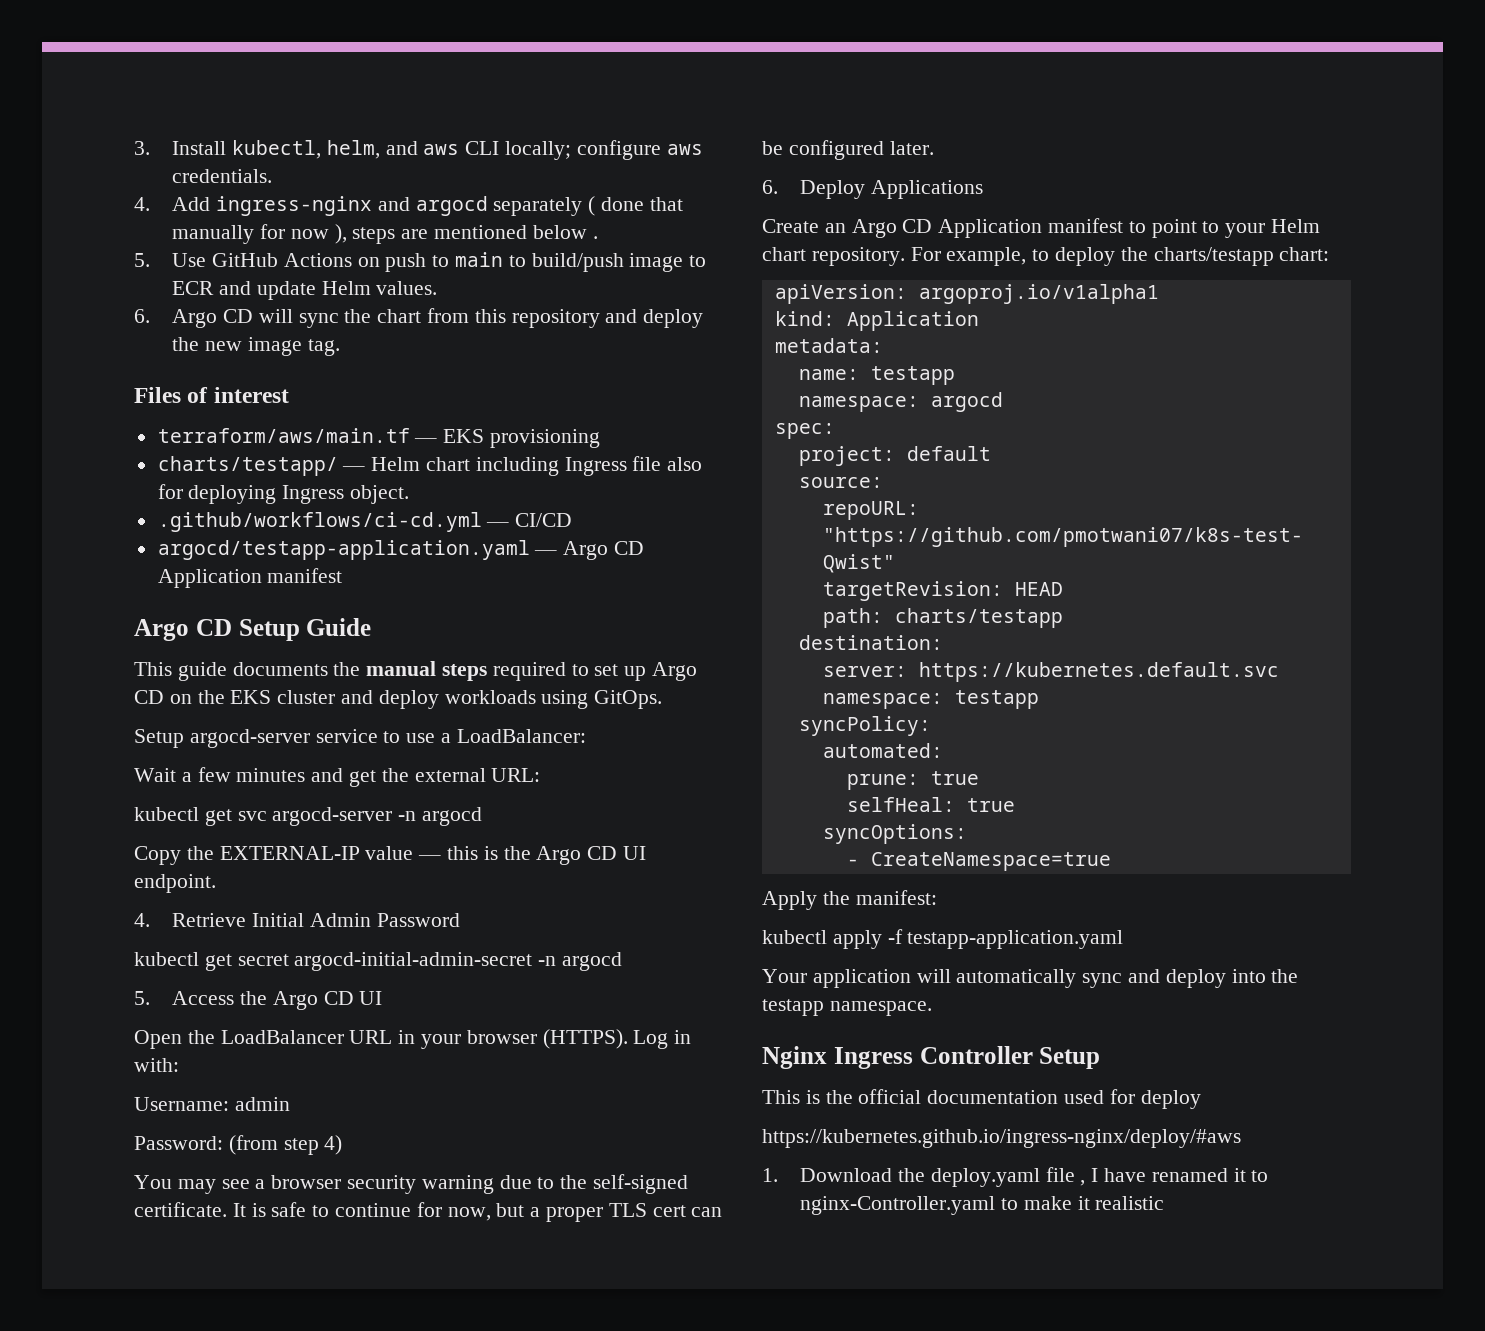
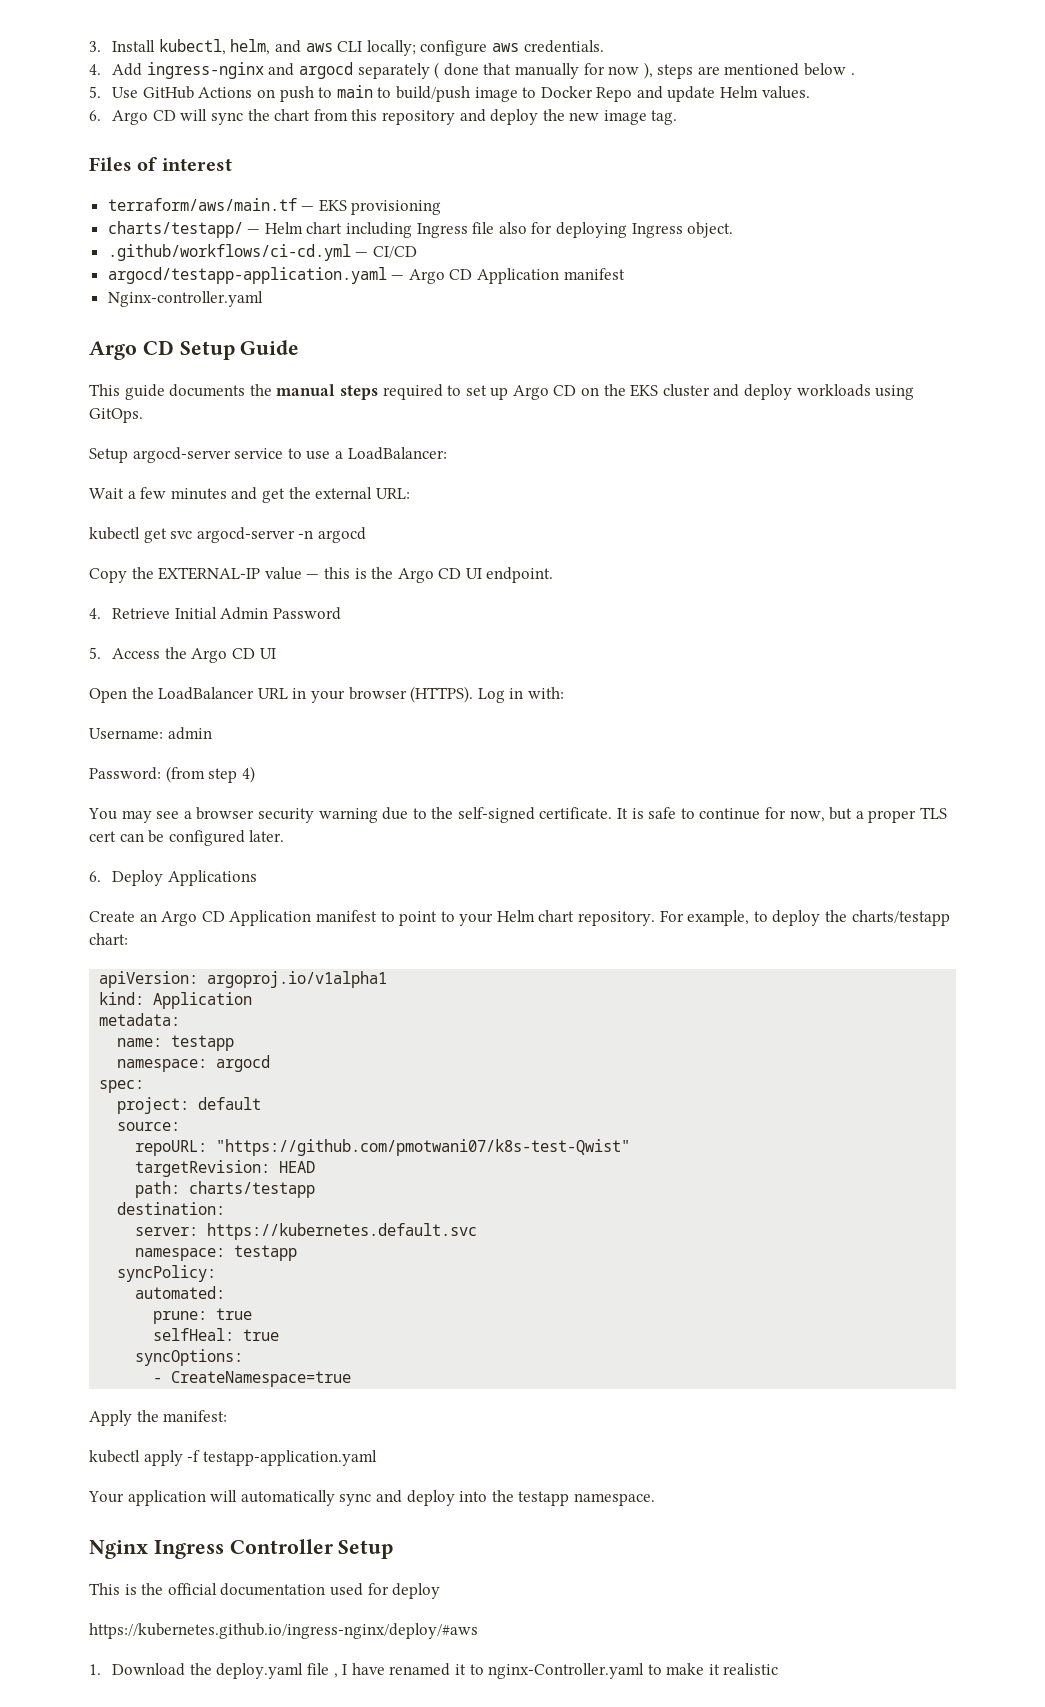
- 5. Use GitHub Actions on push to main to build/push image to ECR and update Helm values.
+ 5. Use GitHub Actions on push to main to build/push image to Docker Repo and update Helm values.
+ Nginx-controller.yaml
- kubectl get secret argocd-initial-admin-secret -n argocd

